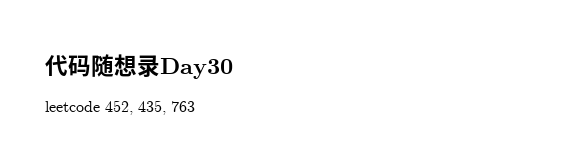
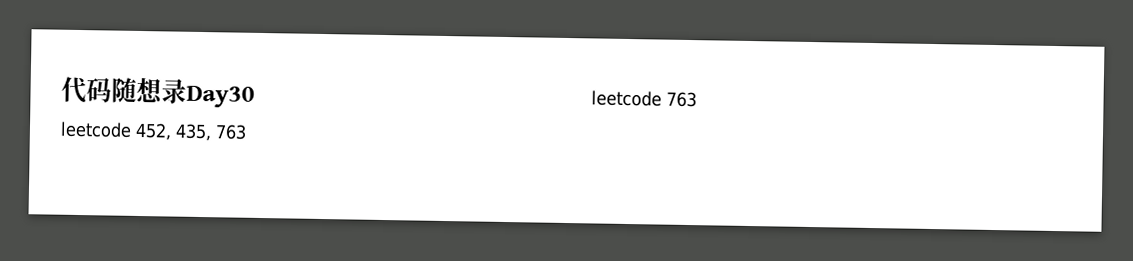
+ leetcode 763

